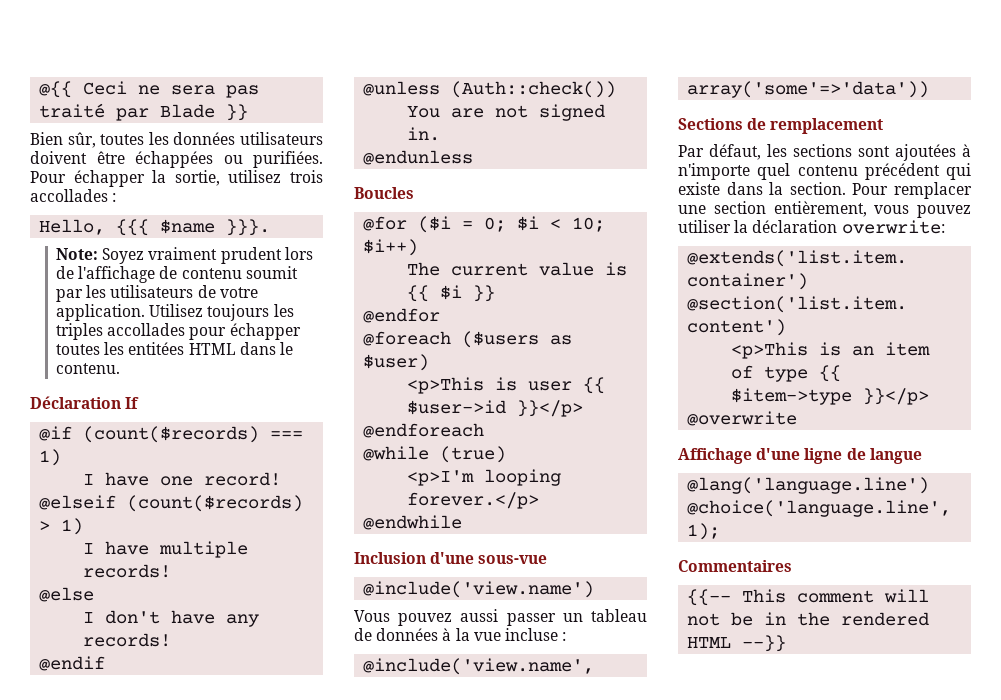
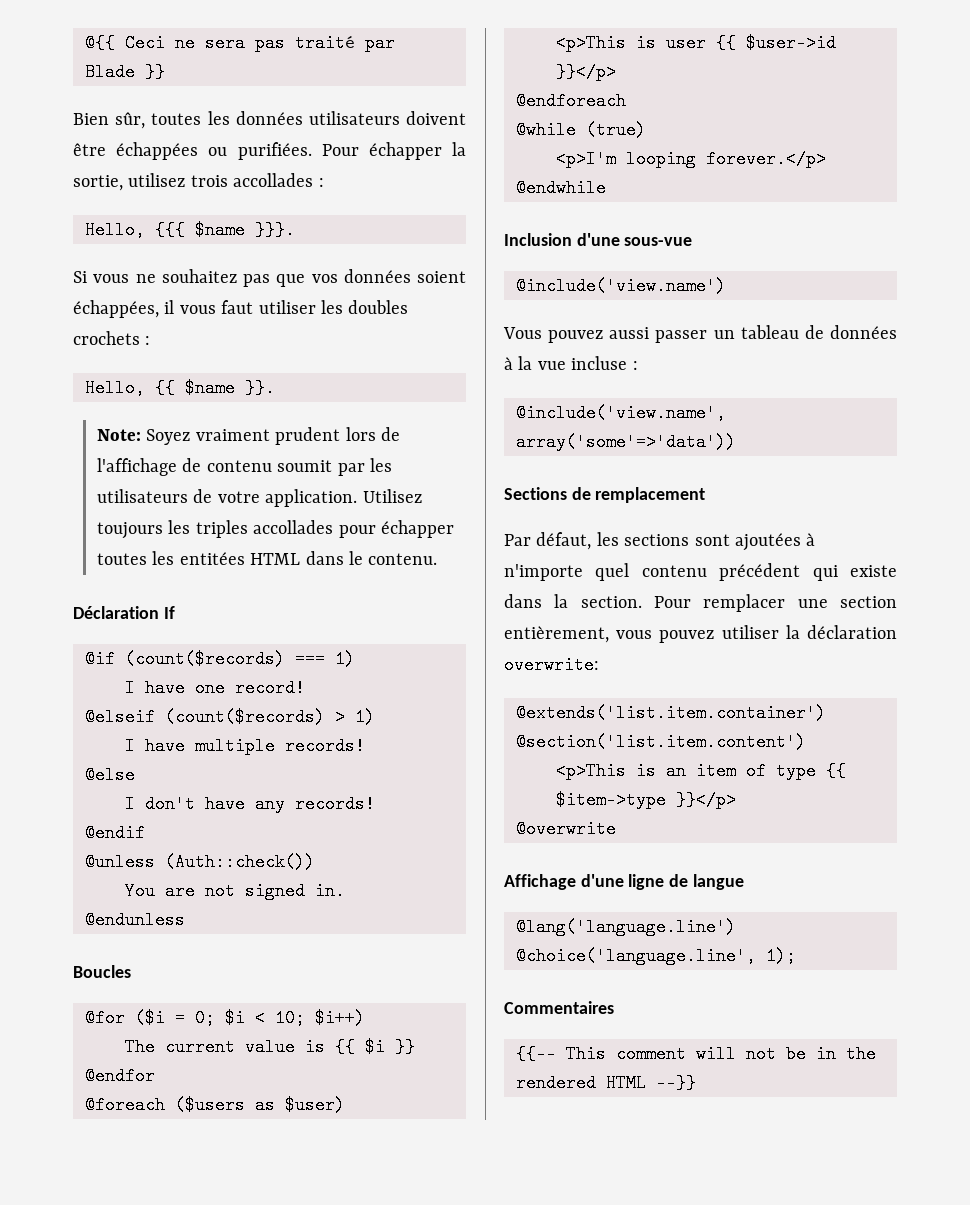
+ Si vous ne souhaitez pas que vos données soient échappées, il vous faut utiliser les doubles crochets :
+ Hello, {{ $name }}.

